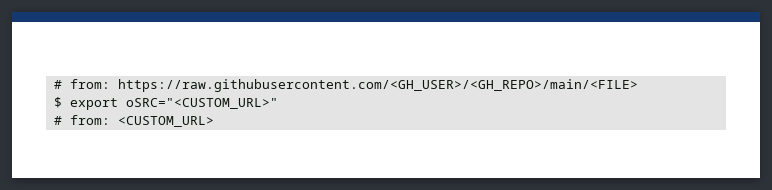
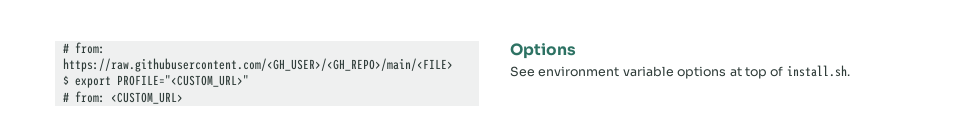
- $ export oSRC="<CUSTOM_URL>"
+ $ export PROFILE="<CUSTOM_URL>"
+ Options
+ See environment variable options at top of install.sh.

